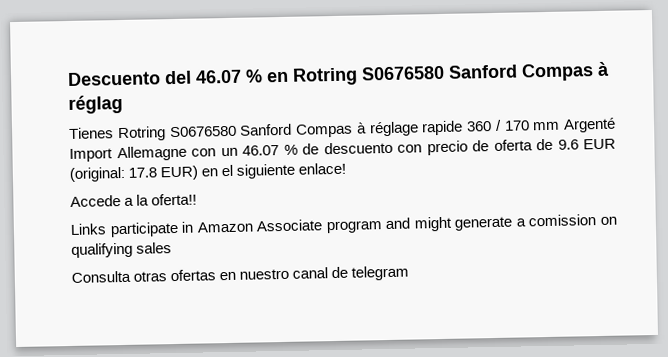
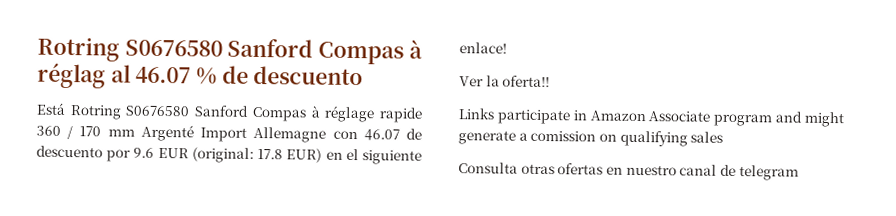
- Descuento del 46.07 % en Rotring S0676580 Sanford Compas à réglag
- Tienes Rotring S0676580 Sanford Compas à réglage rapide 360 / 170 mm Argenté Import Allemagne con un 46.07 % de descuento con precio de oferta de 9.6 EUR (original: 17.8 EUR) en el siguiente enlace!
+ Rotring S0676580 Sanford Compas à réglag al 46.07 % de descuento
+ Está Rotring S0676580 Sanford Compas à réglage rapide 360 / 170 mm Argenté Import Allemagne con 46.07 de descuento por 9.6 EUR (original: 17.8 EUR) en el siguiente enlace!
- Accede a la oferta!!
+ Ver la oferta!!

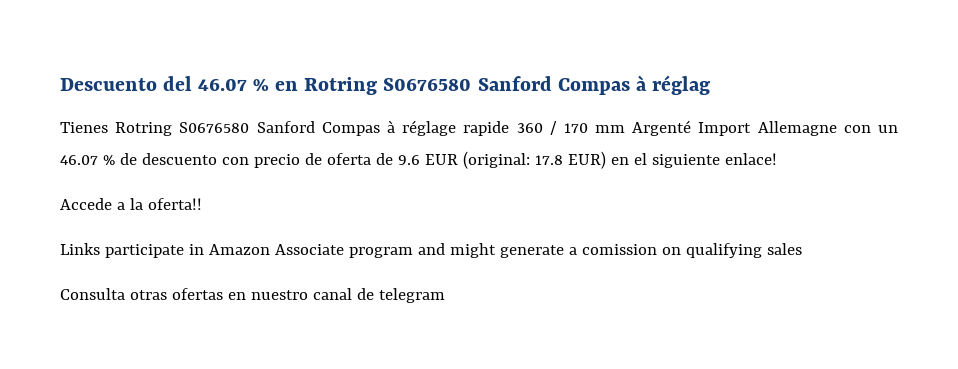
- Rotring S0676580 Sanford Compas à réglag al 46.07 % de descuento
- Está Rotring S0676580 Sanford Compas à réglage rapide 360 / 170 mm Argenté Import Allemagne con 46.07 de descuento por 9.6 EUR (original: 17.8 EUR) en el siguiente enlace!
+ Descuento del 46.07 % en Rotring S0676580 Sanford Compas à réglag
+ Tienes Rotring S0676580 Sanford Compas à réglage rapide 360 / 170 mm Argenté Import Allemagne con un 46.07 % de descuento con precio de oferta de 9.6 EUR (original: 17.8 EUR) en el siguiente enlace!
- Ver la oferta!!
+ Accede a la oferta!!

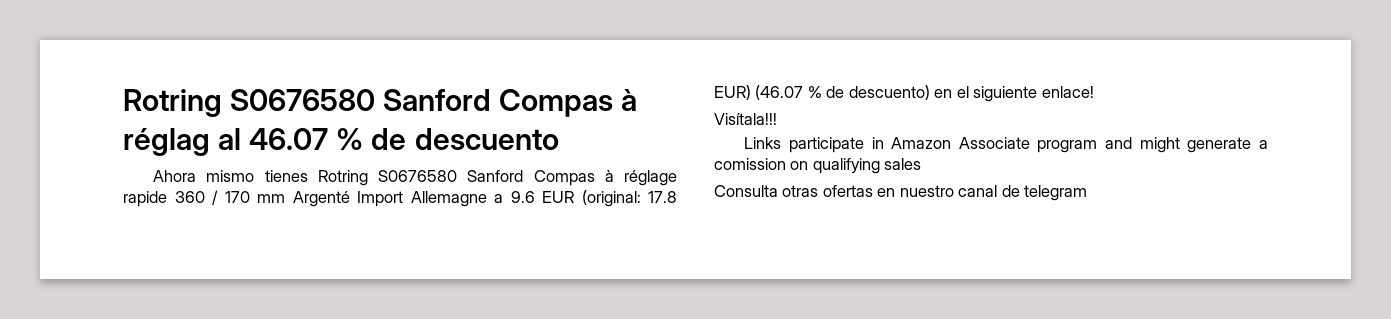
- Descuento del 46.07 % en Rotring S0676580 Sanford Compas à réglag
- Tienes Rotring S0676580 Sanford Compas à réglage rapide 360 / 170 mm Argenté Import Allemagne con un 46.07 % de descuento con precio de oferta de 9.6 EUR (original: 17.8 EUR) en el siguiente enlace!
+ Rotring S0676580 Sanford Compas à réglag al 46.07 % de descuento
+ Ahora mismo tienes Rotring S0676580 Sanford Compas à réglage rapide 360 / 170 mm Argenté Import Allemagne a 9.6 EUR (original: 17.8 EUR) (46.07 % de descuento) en el siguiente enlace!
- Accede a la oferta!!
+ Visítala!!!

